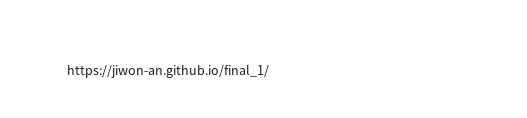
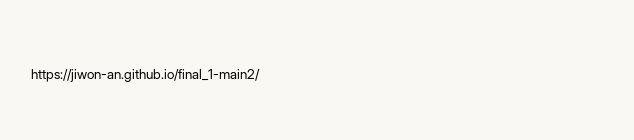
- https://jiwon-an.github.io/final_1/
+ https://jiwon-an.github.io/final_1-main2/

